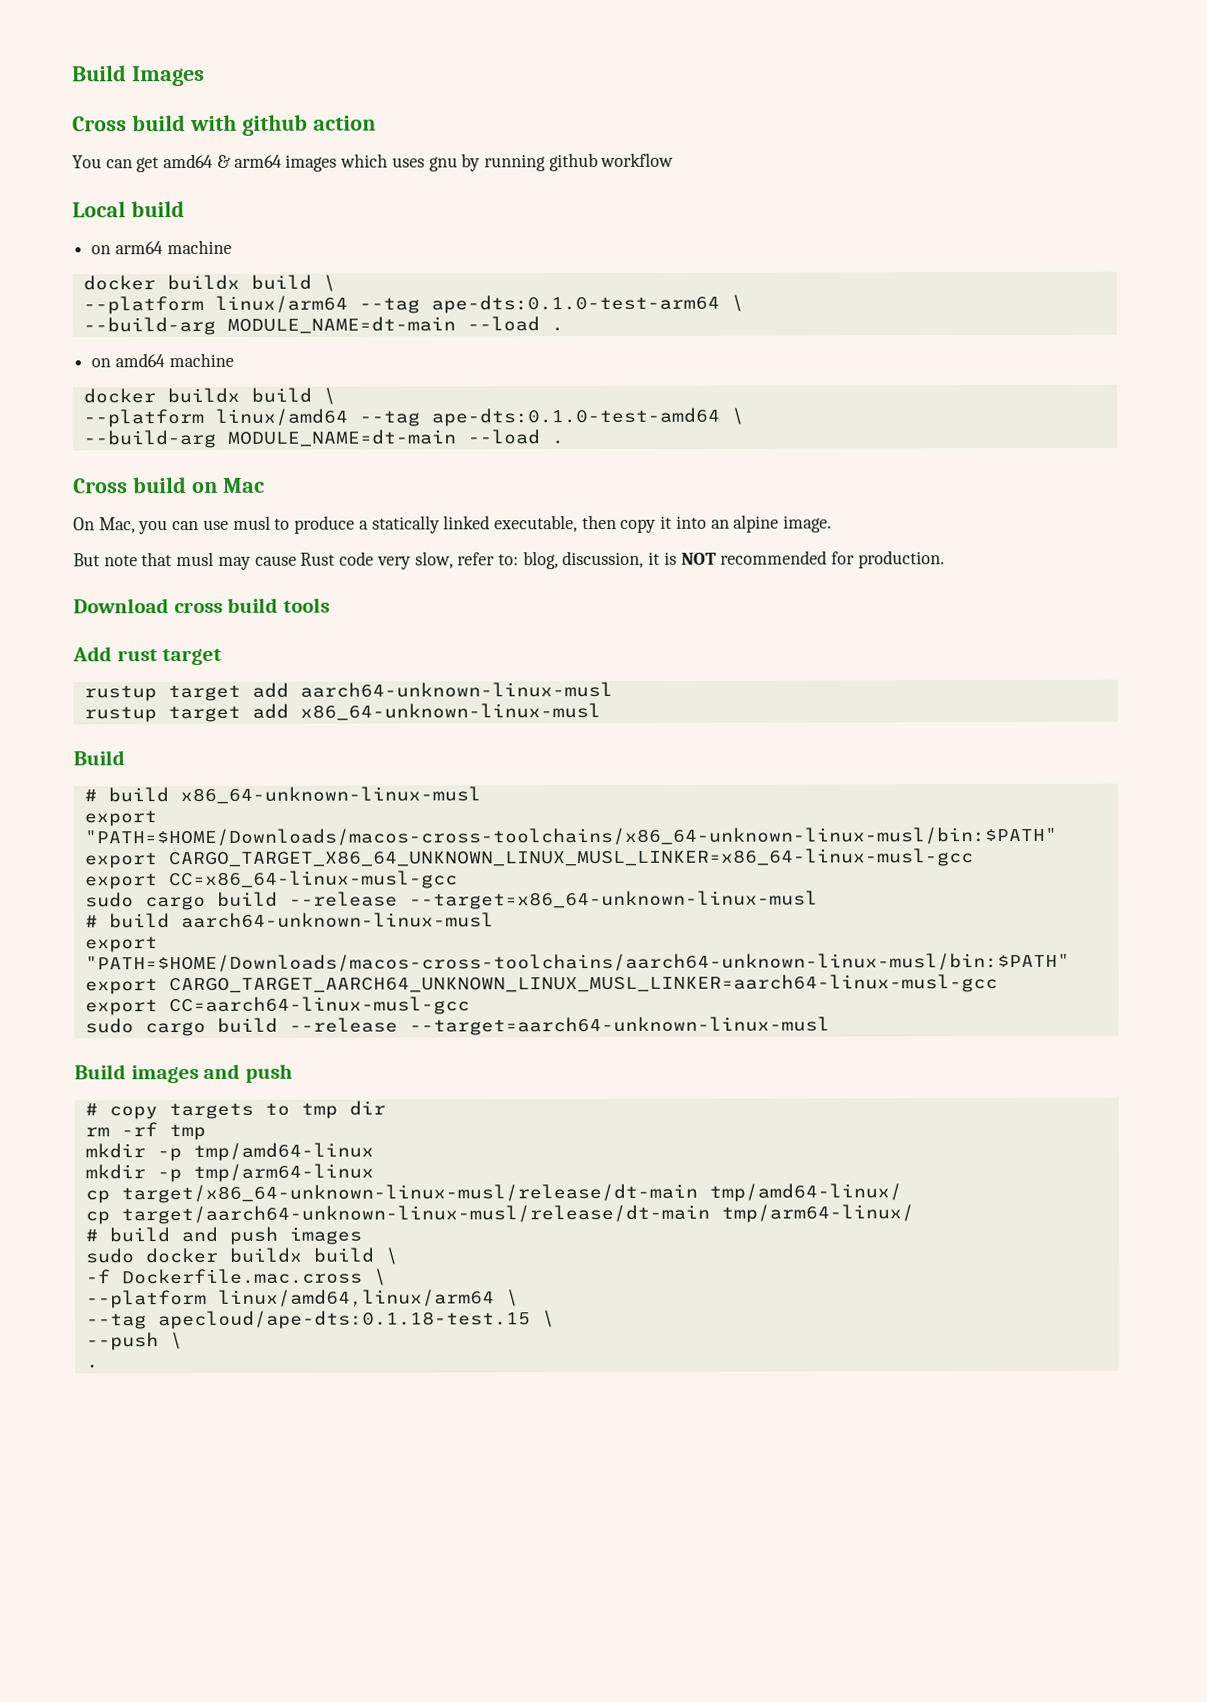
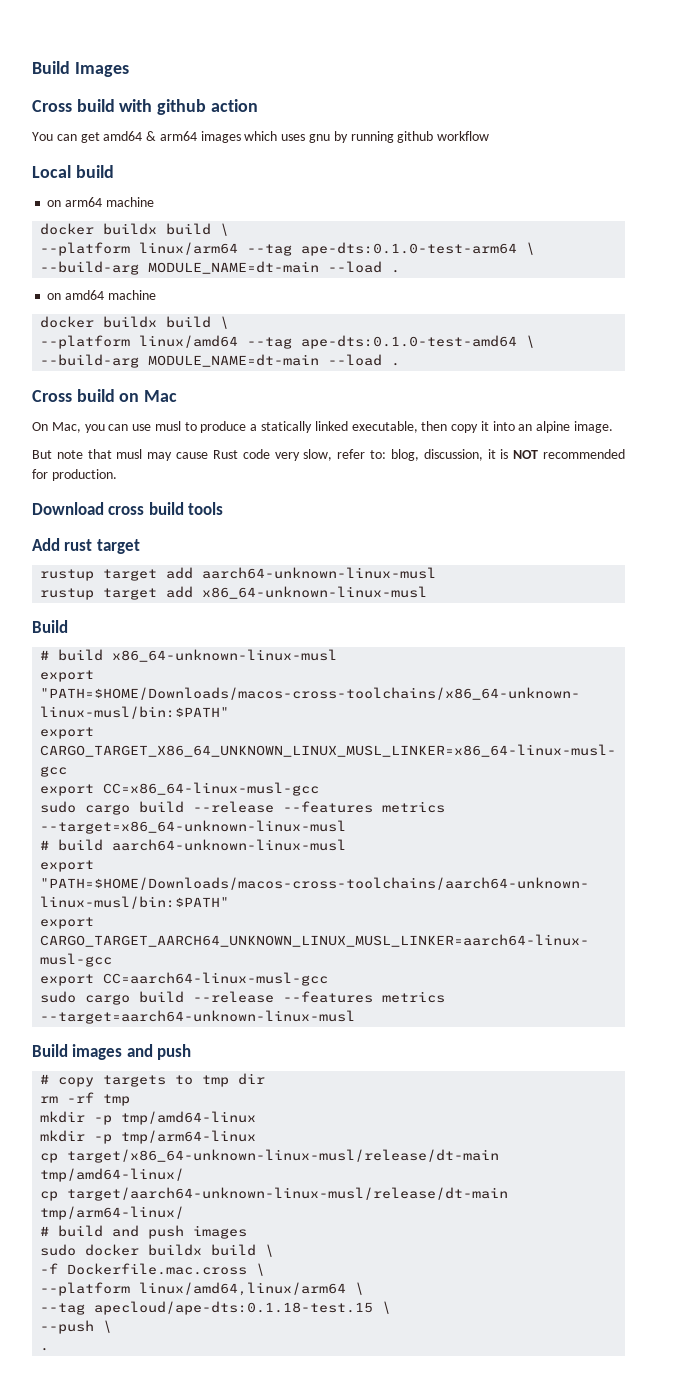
- sudo cargo build --release --target=x86_64-unknown-linux-musl
+ sudo cargo build --release --features metrics --target=x86_64-unknown-linux-musl
- sudo cargo build --release --target=aarch64-unknown-linux-musl
+ sudo cargo build --release --features metrics --target=aarch64-unknown-linux-musl

